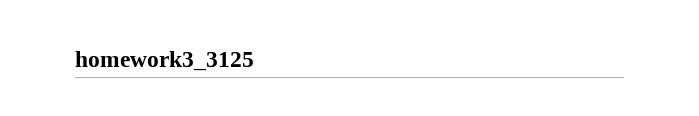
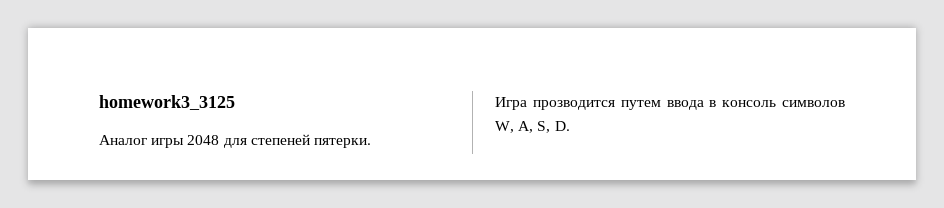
+ Аналог игры 2048 для степеней пятерки.
+ Игра прозводится путем ввода в консоль символов W, A, S, D.

